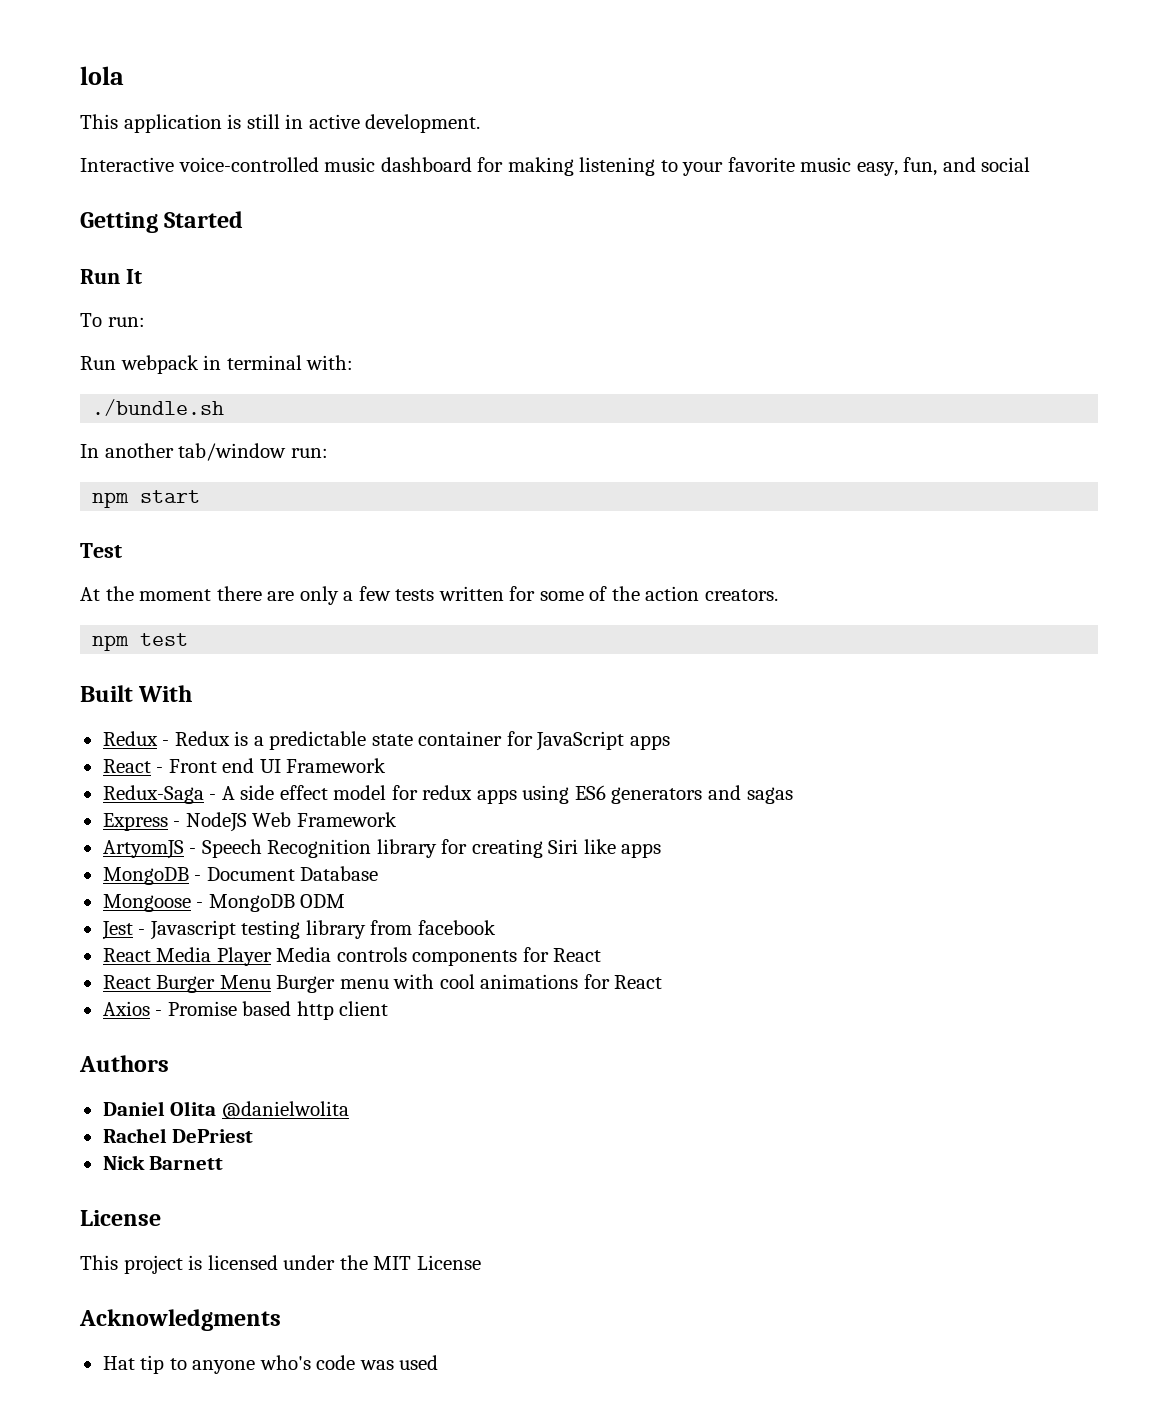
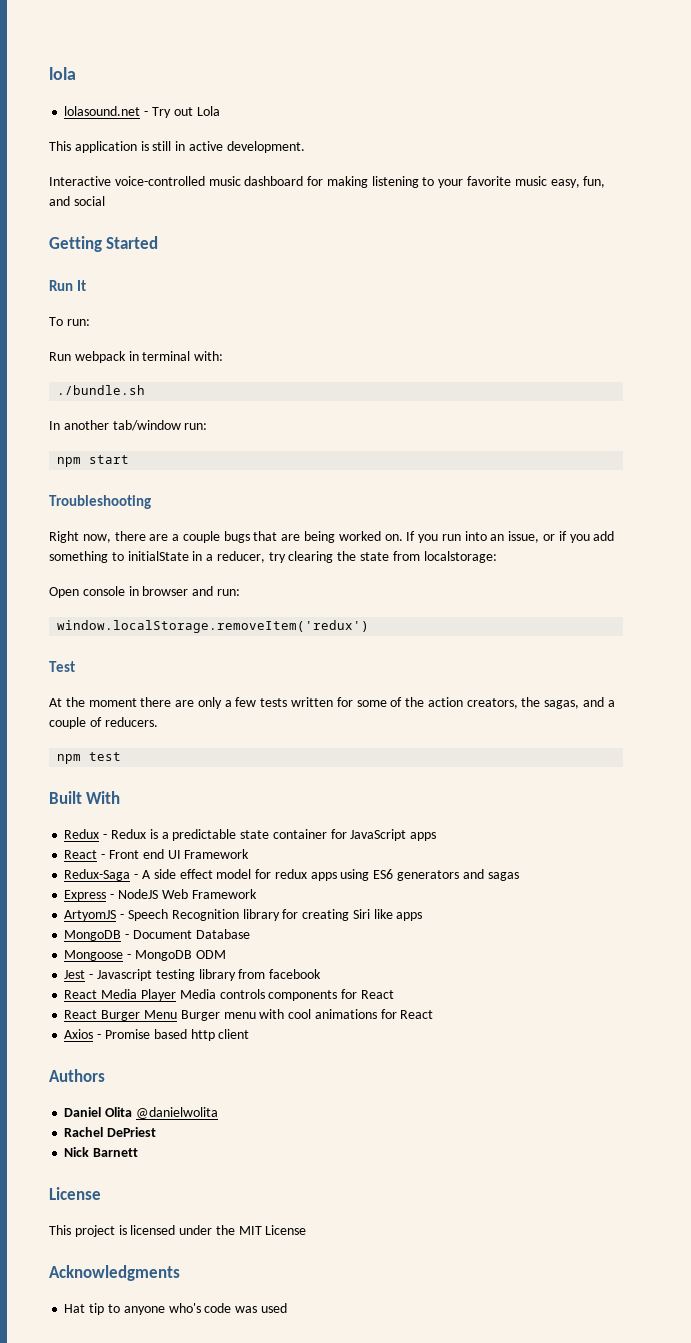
+ lolasound.net - Try out Lola
+ Troubleshooting
+ Right now, there are a couple bugs that are being worked on. If you run into an issue, or if you add something to initialState in a reducer, try clearing the state from localstorage:
+ Open console in browser and run:
+ window.localStorage.removeItem('redux')
- At the moment there are only a few tests written for some of the action creators.
+ At the moment there are only a few tests written for some of the action creators, the sagas, and a couple of reducers.

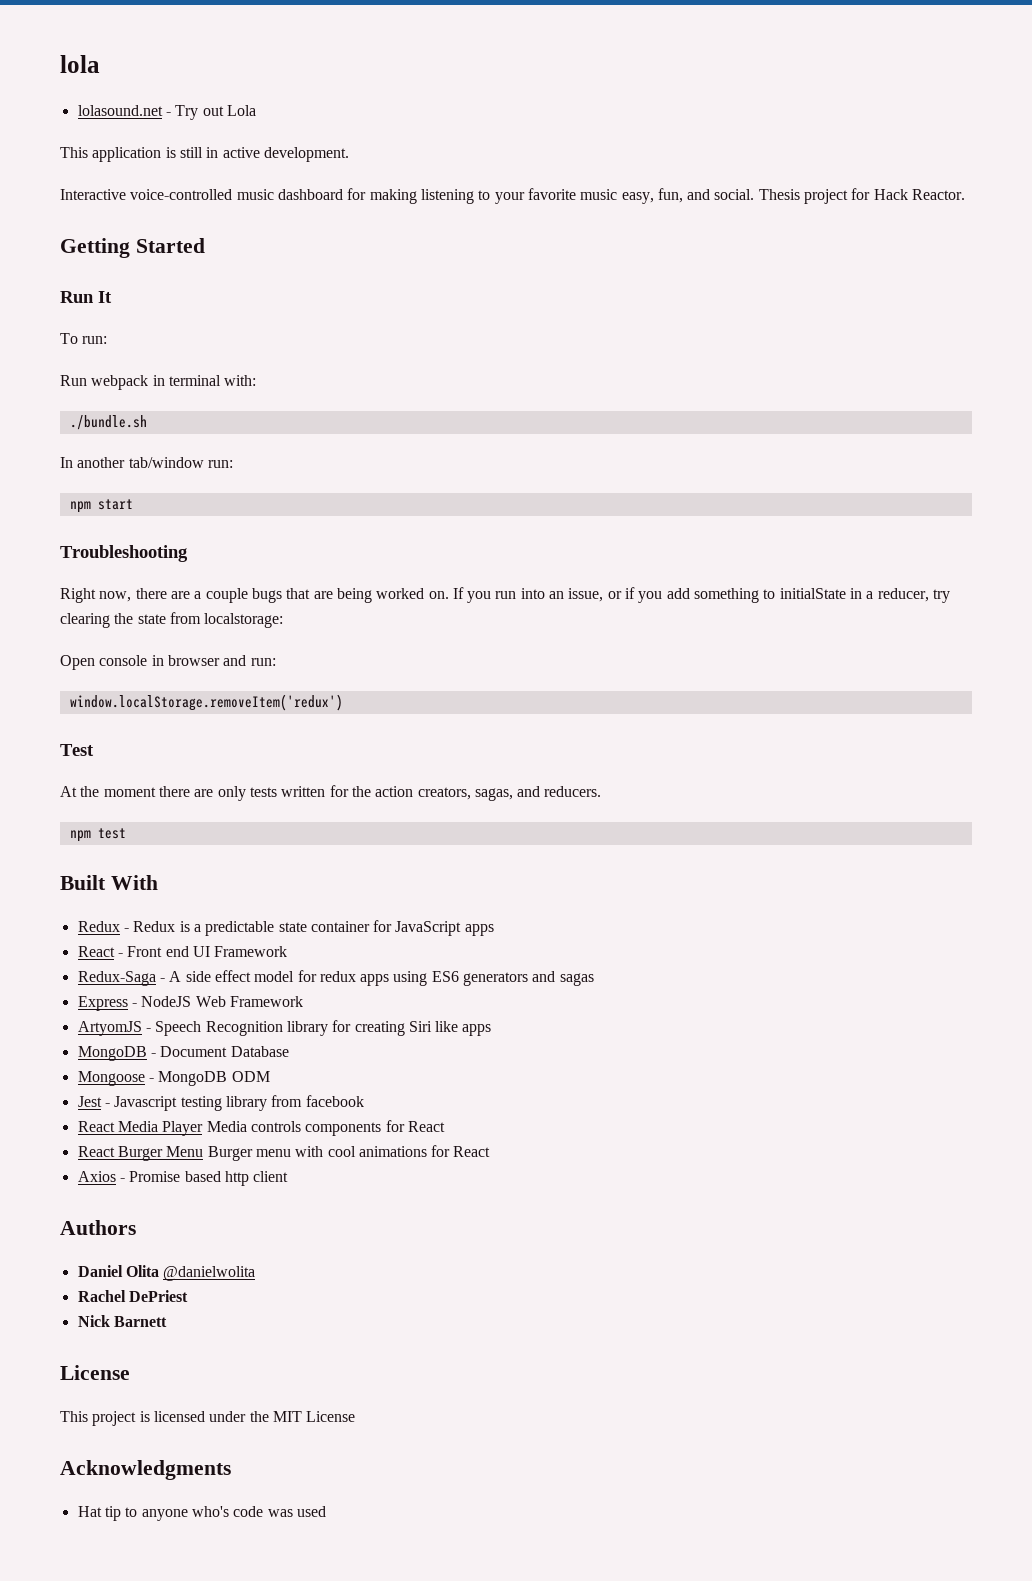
- Interactive voice-controlled music dashboard for making listening to your favorite music easy, fun, and social
+ Interactive voice-controlled music dashboard for making listening to your favorite music easy, fun, and social. Thesis project for Hack Reactor.
- At the moment there are only a few tests written for some of the action creators, the sagas, and a couple of reducers.
+ At the moment there are only tests written for the action creators, sagas, and reducers.

